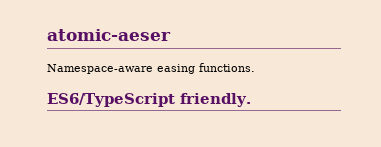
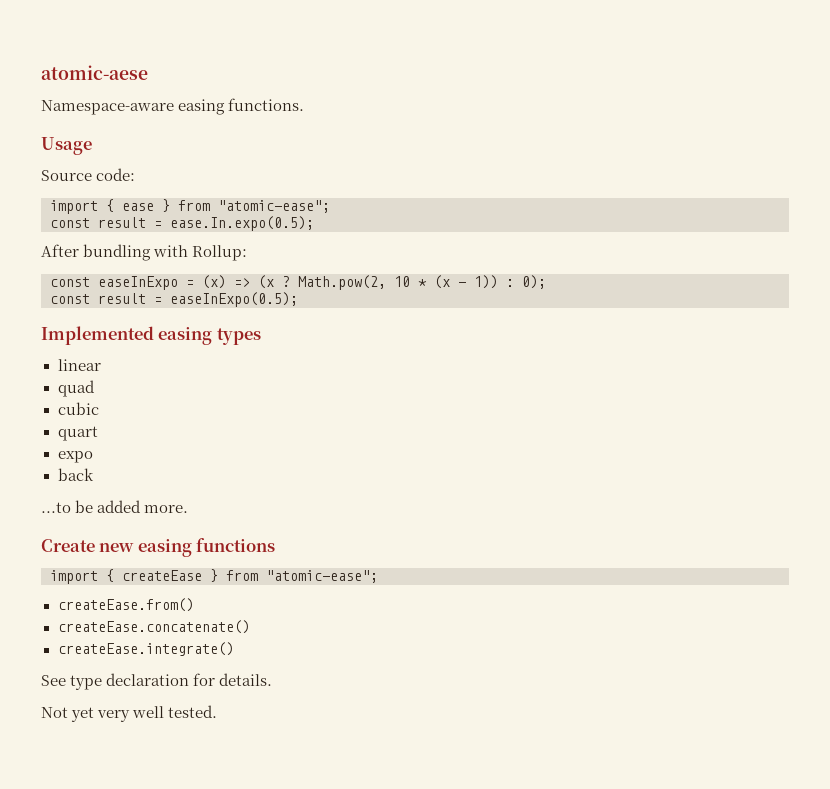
- atomic-aeser
+ atomic-aese
- ES6/TypeScript friendly.
+ Usage
+ Source code:
+ import { ease } from "atomic-ease";
+ const result = ease.In.expo(0.5);
+ After bundling with Rollup:
+ const easeInExpo = (x) => (x ? Math.pow(2, 10 * (x - 1)) : 0);
+ const result = easeInExpo(0.5);
+ Implemented easing types
+ linear
+ quad
+ cubic
+ quart
+ expo
+ back
+ ...to be added more.
+ Create new easing functions
+ import { createEase } from "atomic-ease";
+ createEase.from()
+ createEase.concatenate()
+ createEase.integrate()
+ See type declaration for details.
+ Not yet very well tested.

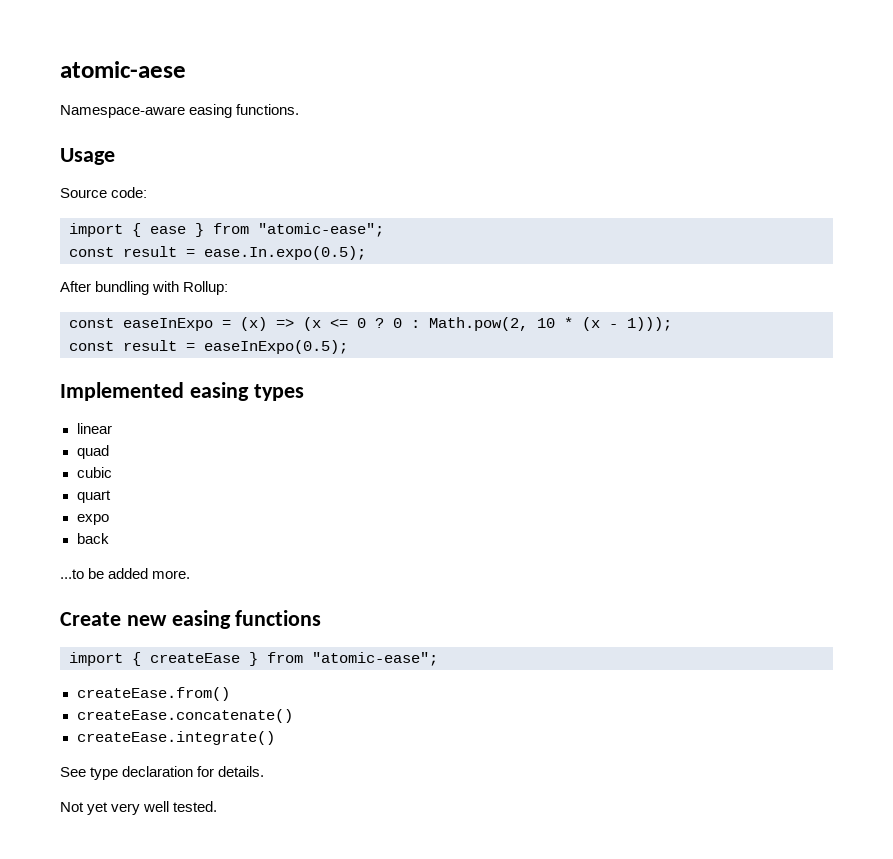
- const easeInExpo = (x) => (x ? Math.pow(2, 10 * (x - 1)) : 0);
+ const easeInExpo = (x) => (x <= 0 ? 0 : Math.pow(2, 10 * (x - 1)));

